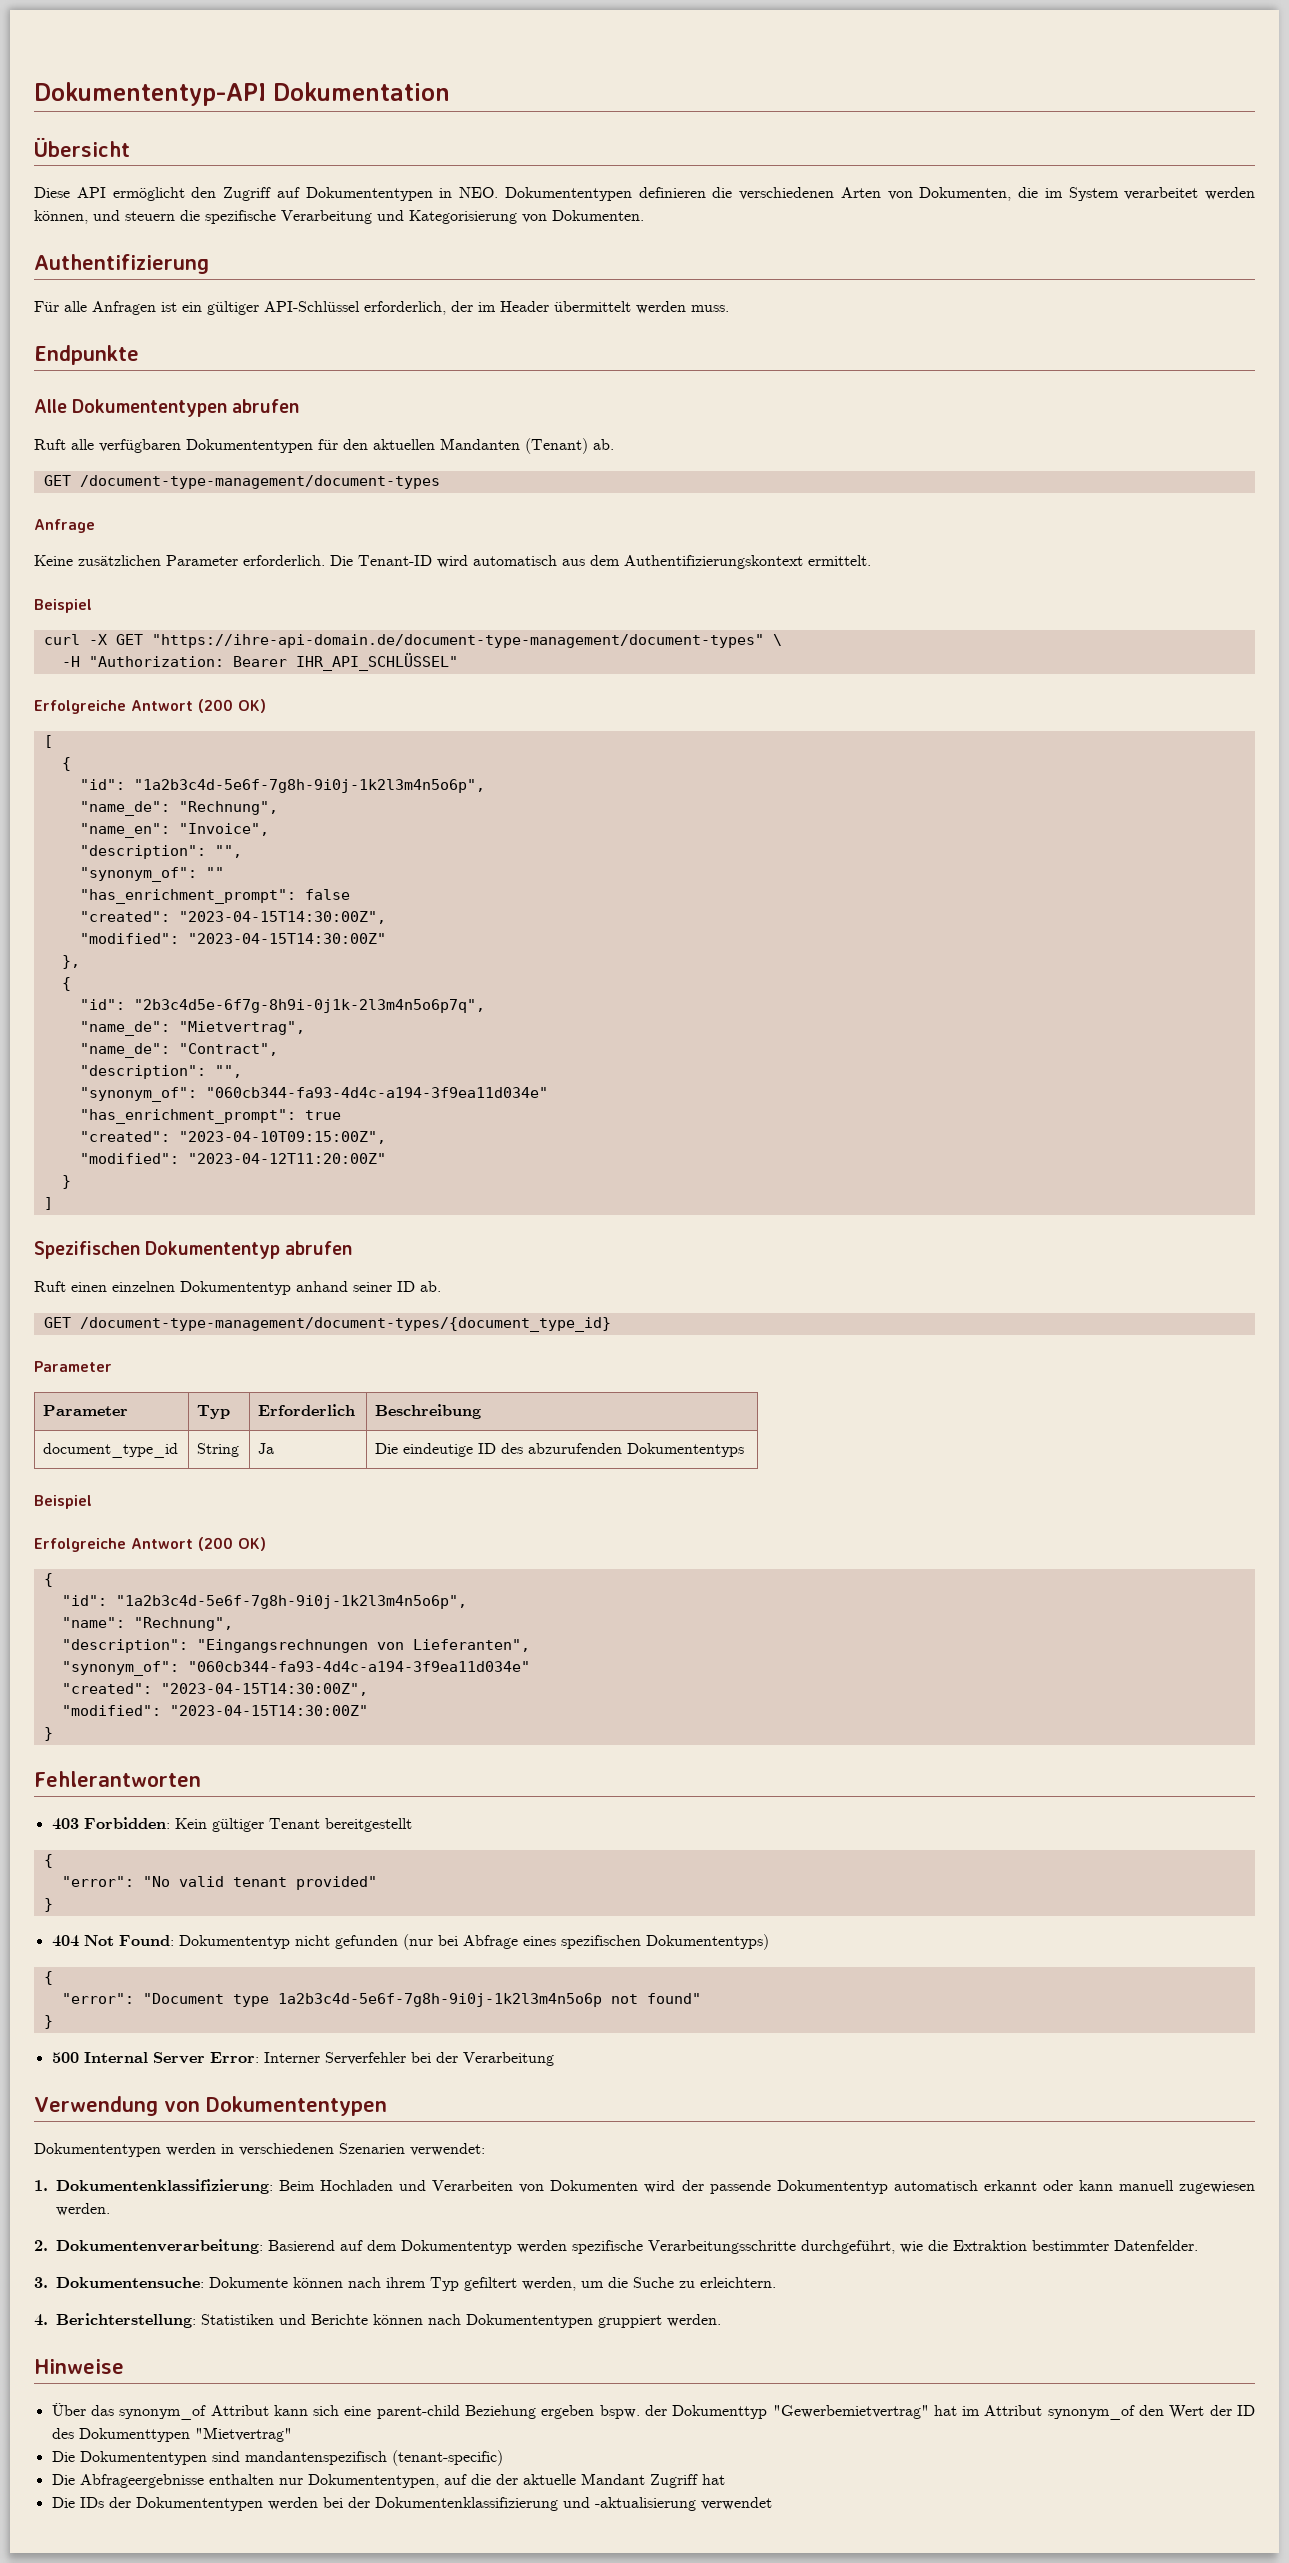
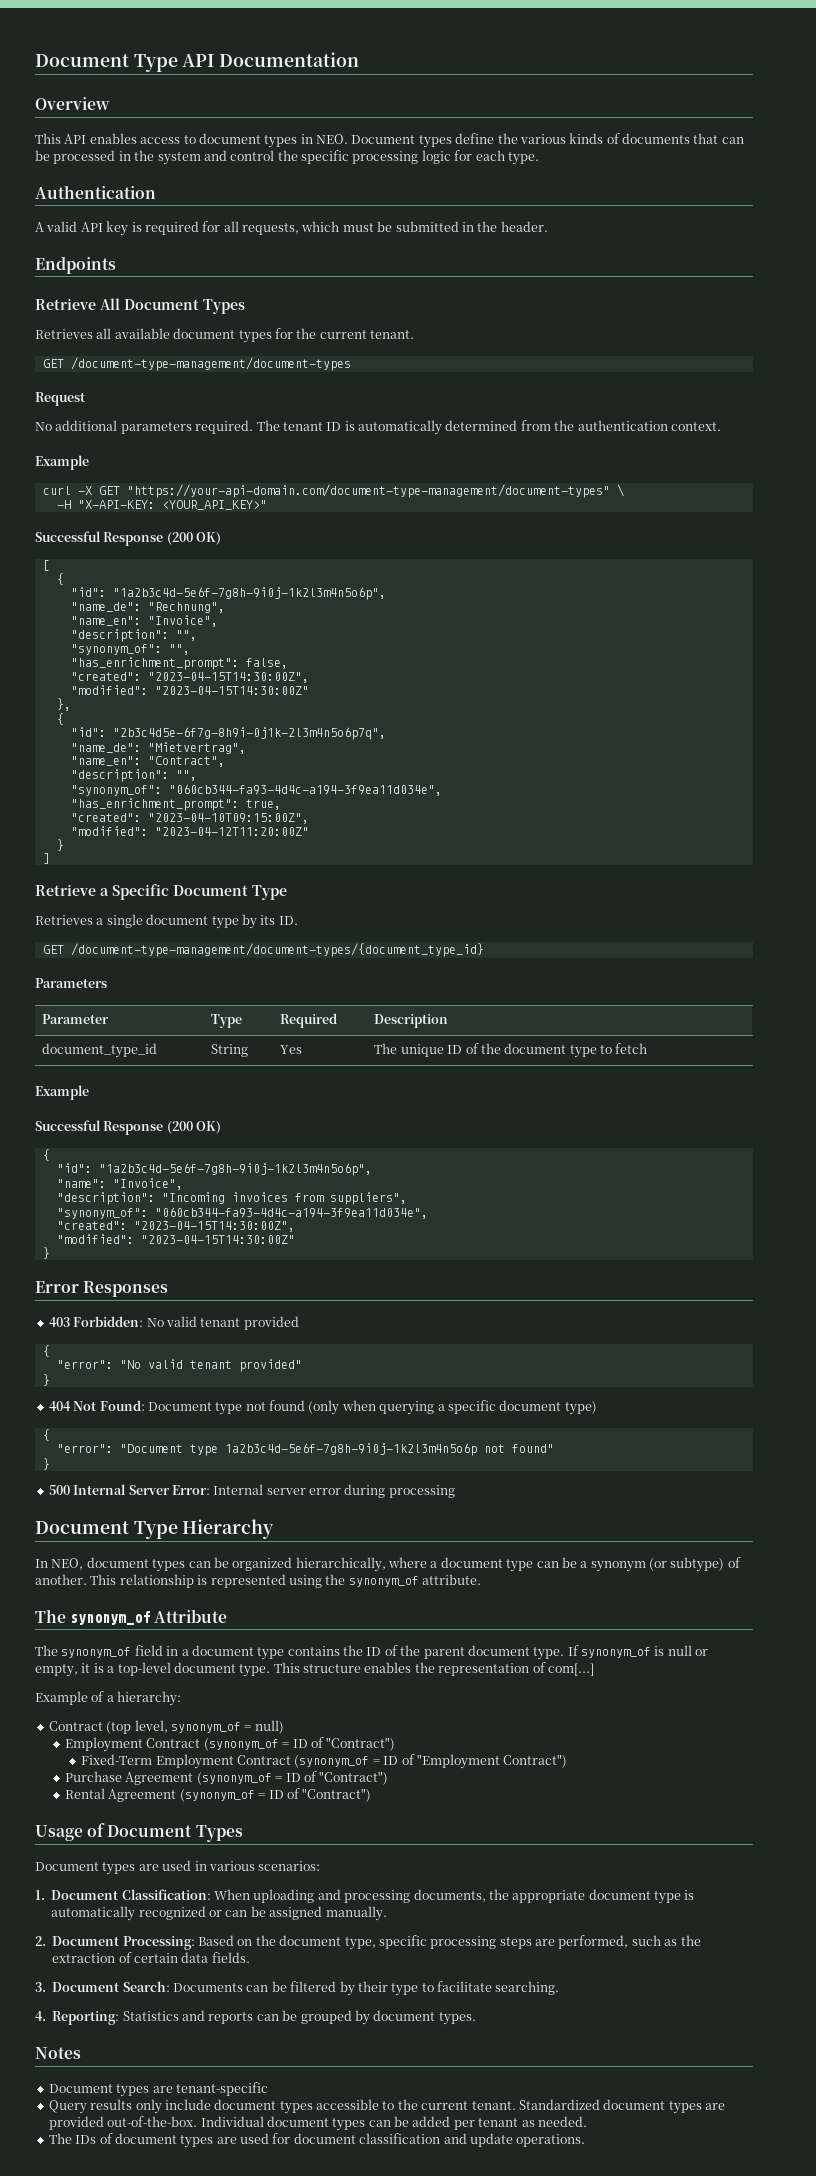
- Dokumententyp-API Dokumentation
- Übersicht
- Diese API ermöglicht den Zugriff auf Dokumententypen in NEO. Dokumententypen definieren die verschiedenen Arten von Dokumenten, die im System verarbeitet werden können, und steuern die spezifische Verarbeitung und Kategorisierung von Dokumenten.
- Authentifizierung
- Für alle Anfragen ist ein gültiger API-Schlüssel erforderlich, der im Header übermittelt werden muss.
- Endpunkte
- Alle Dokumententypen abrufen
- Ruft alle verfügbaren Dokumententypen für den aktuellen Mandanten (Tenant) ab.
+ Document Type API Documentation
+ Overview
+ This API enables access to document types in NEO. Document types define the various kinds of documents that can be processed in the system and control the specific processing logic for each type.
+ Authentication
+ A valid API key is required for all requests, which must be submitted in the header.
+ Endpoints
+ Retrieve All Document Types
+ Retrieves all available document types for the current tenant.
  GET /document-type-management/document-types
- Anfrage
- Keine zusätzlichen Parameter erforderlich. Die Tenant-ID wird automatisch aus dem Authentifizierungskontext ermittelt.
- Beispiel
+ Request
+ No additional parameters required. The tenant ID is automatically determined from the authentication context.
+ Example
- curl -X GET "https://ihre-api-domain.de/document-type-management/document-types" \
+ curl -X GET "https://your-api-domain.com/document-type-management/document-types" \
- -H "Authorization: Bearer IHR_API_SCHLÜSSEL"
- Erfolgreiche Antwort (200 OK)
+ -H "X-API-KEY: <YOUR_API_KEY>"
+ Successful Response (200 OK)
- "synonym_of": ""
- "has_enrichment_prompt": false
+ "synonym_of": "",
+ "has_enrichment_prompt": false,
- "name_de": "Contract",
+ "name_en": "Contract",
  "description": "",
- "synonym_of": "060cb344-fa93-4d4c-a194-3f9ea11d034e"
- "has_enrichment_prompt": true
+ "synonym_of": "060cb344-fa93-4d4c-a194-3f9ea11d034e",
+ "has_enrichment_prompt": true,
- Spezifischen Dokumententyp abrufen
- Ruft einen einzelnen Dokumententyp anhand seiner ID ab.
+ Retrieve a Specific Document Type
+ Retrieves a single document type by its ID.
  GET /document-type-management/document-types/{document_type_id}
- Parameter
+ Parameters
- Parameter | Typ | Erforderlich | Beschreibung
+ Parameter | Type | Required | Description
- document_type_id | String | Ja | Die eindeutige ID des abzurufenden Dokumententyps
- Beispiel
- Erfolgreiche Antwort (200 OK)
+ document_type_id | String | Yes | The unique ID of the document type to fetch
+ Example
+ Successful Response (200 OK)
- "name": "Rechnung",
- "description": "Eingangsrechnungen von Lieferanten",
- "synonym_of": "060cb344-fa93-4d4c-a194-3f9ea11d034e"
+ "name": "Invoice",
+ "description": "Incoming invoices from suppliers",
+ "synonym_of": "060cb344-fa93-4d4c-a194-3f9ea11d034e",
- Fehlerantworten
+ Error Responses
- 403 Forbidden: Kein gültiger Tenant bereitgestellt
+ 403 Forbidden: No valid tenant provided
- 404 Not Found: Dokumententyp nicht gefunden (nur bei Abfrage eines spezifischen Dokumententyps)
+ 404 Not Found: Document type not found (only when querying a specific document type)
- 500 Internal Server Error: Interner Serverfehler bei der Verarbeitung
- Verwendung von Dokumententypen
- Dokumententypen werden in verschiedenen Szenarien verwendet:
- 1. Dokumentenklassifizierung: Beim Hochladen und Verarbeiten von Dokumenten wird der passende Dokumententyp automatisch erkannt oder kann manuell zugewiesen werden.
- 2. Dokumentenverarbeitung: Basierend auf dem Dokumententyp werden spezifische Verarbeitungsschritte durchgeführt, wie die Extraktion bestimmter Datenfelder.
- 3. Dokumentensuche: Dokumente können nach ihrem Typ gefiltert werden, um die Suche zu erleichtern.
- 4. Berichterstellung: Statistiken und Berichte können nach Dokumententypen gruppiert werden.
- Hinweise
- Über das synonym_of Attribut kann sich eine parent-child Beziehung ergeben bspw. der Dokumenttyp "Gewerbemietvertrag" hat im Attribut synonym_of den Wert der ID des Dokumenttypen "Mietvertrag"
- Die Dokumententypen sind mandantenspezifisch (tenant-specific)
- Die Abfrageergebnisse enthalten nur Dokumententypen, auf die der aktuelle Mandant Zugriff hat
- Die IDs der Dokumententypen werden bei der Dokumentenklassifizierung und -aktualisierung verwendet
+ 500 Internal Server Error: Internal server error during processing
+ Document Type Hierarchy
+ In NEO, document types can be organized hierarchically, where a document type can be a synonym (or subtype) of another. This relationship is represented using the synonym_of attribute.
+ The synonym_of Attribute
+ The synonym_of field in a document type contains the ID of the parent document type. If synonym_of is null or empty, it is a top-level document type. This structure enables the representation of com[...]
+ Example of a hierarchy:
+ Contract (top level, synonym_of = null)
+ Employment Contract (synonym_of = ID of "Contract")
+ Fixed-Term Employment Contract (synonym_of = ID of "Employment Contract")
+ Purchase Agreement (synonym_of = ID of "Contract")
+ Rental Agreement (synonym_of = ID of "Contract")
+ Usage of Document Types
+ Document types are used in various scenarios:
+ 1. Document Classification: When uploading and processing documents, the appropriate document type is automatically recognized or can be assigned manually.
+ 2. Document Processing: Based on the document type, specific processing steps are performed, such as the extraction of certain data fields.
+ 3. Document Search: Documents can be filtered by their type to facilitate searching.
+ 4. Reporting: Statistics and reports can be grouped by document types.
+ Notes
+ Document types are tenant-specific
+ Query results only include document types accessible to the current tenant. Standardized document types are provided out-of-the-box. Individual document types can be added per tenant as needed.
+ The IDs of document types are used for document classification and update operations.

